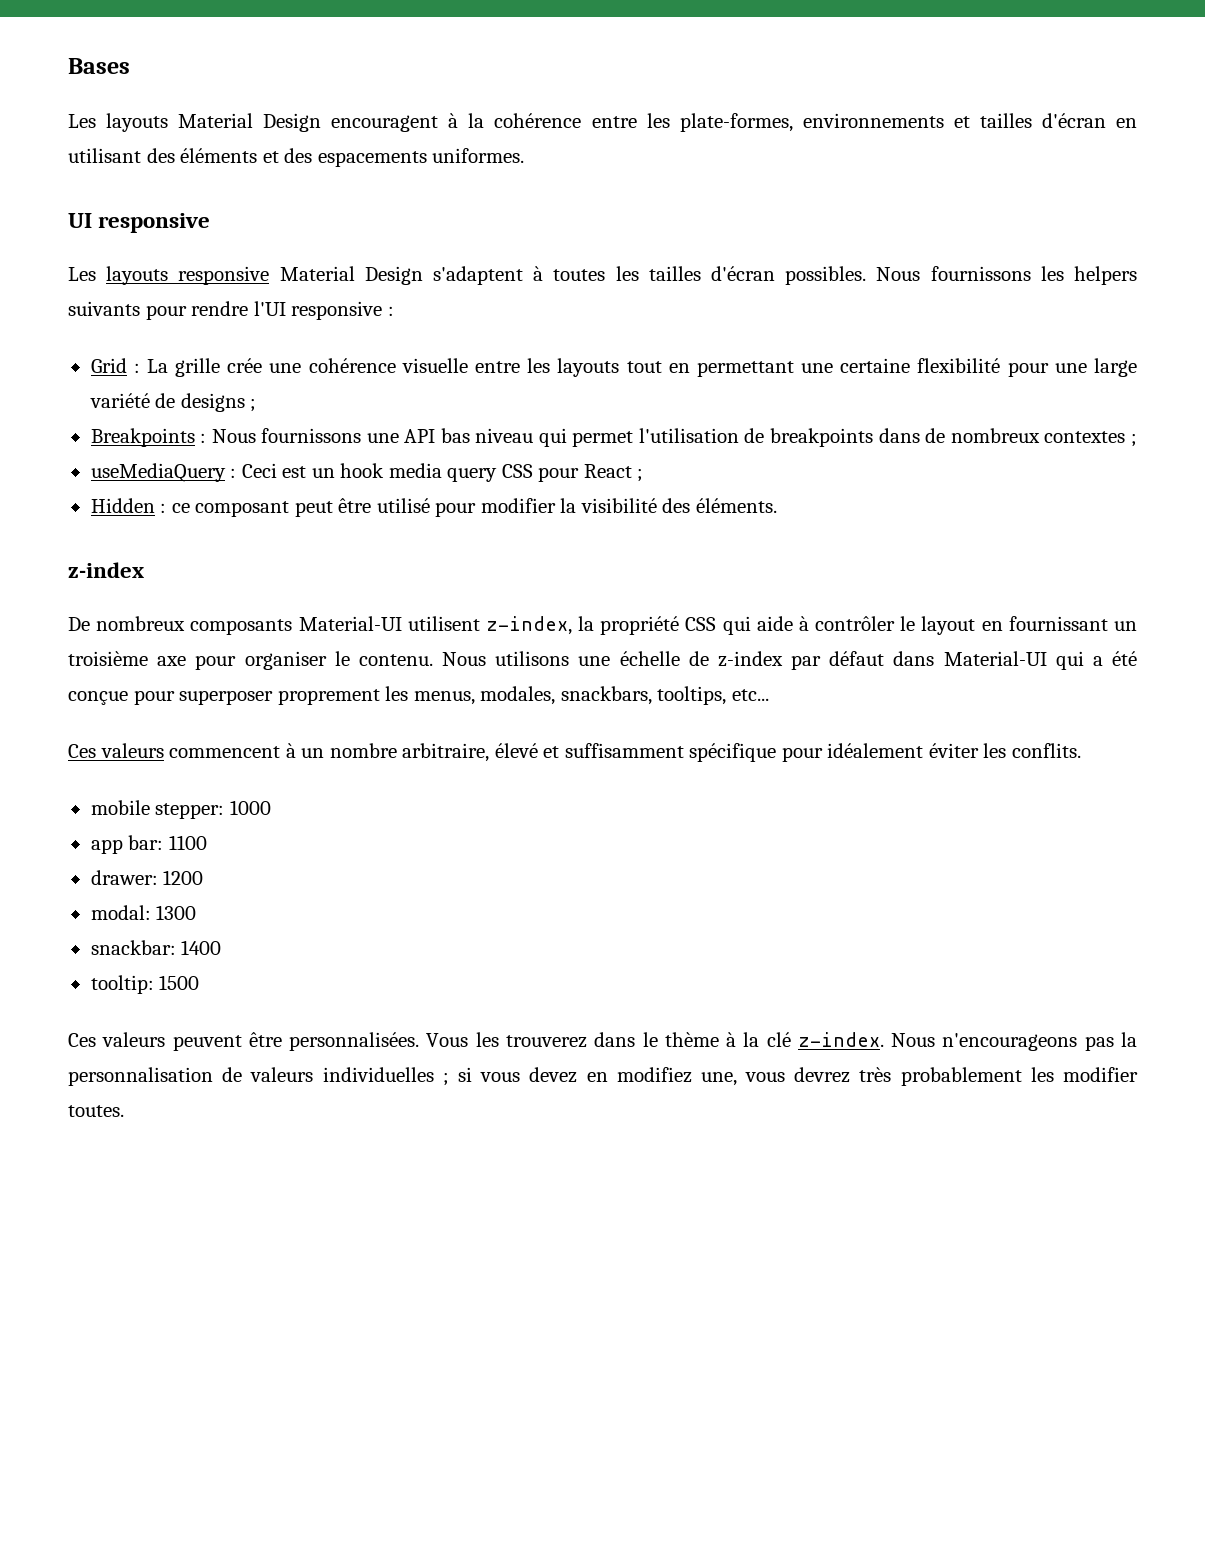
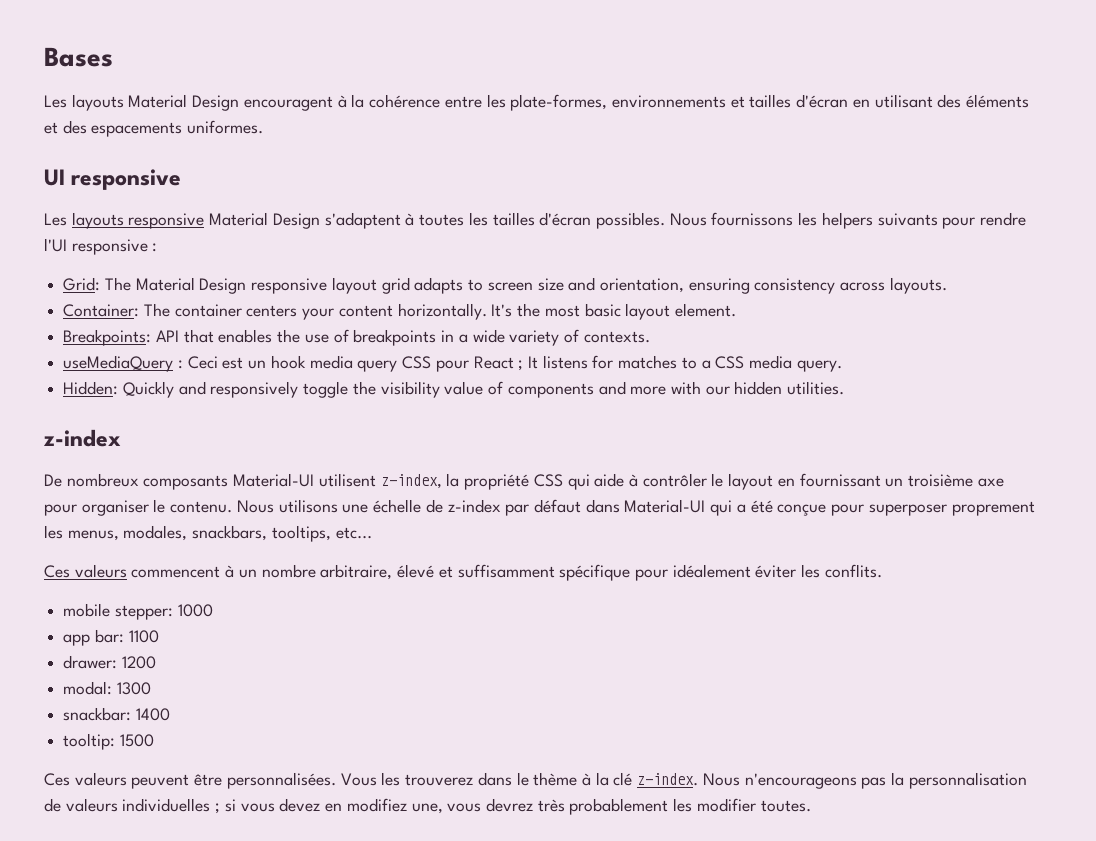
- Grid : La grille crée une cohérence visuelle entre les layouts tout en permettant une certaine flexibilité pour une large variété de designs ;
- Breakpoints : Nous fournissons une API bas niveau qui permet l'utilisation de breakpoints dans de nombreux contextes ;
+ Grid: The Material Design responsive layout grid adapts to screen size and orientation, ensuring consistency across layouts.
+ Container: The container centers your content horizontally. It's the most basic layout element.
+ Breakpoints: API that enables the use of breakpoints in a wide variety of contexts.
- useMediaQuery : Ceci est un hook media query CSS pour React ;
- Hidden : ce composant peut être utilisé pour modifier la visibilité des éléments.
+ useMediaQuery : Ceci est un hook media query CSS pour React ; It listens for matches to a CSS media query.
+ Hidden: Quickly and responsively toggle the visibility value of components and more with our hidden utilities.

